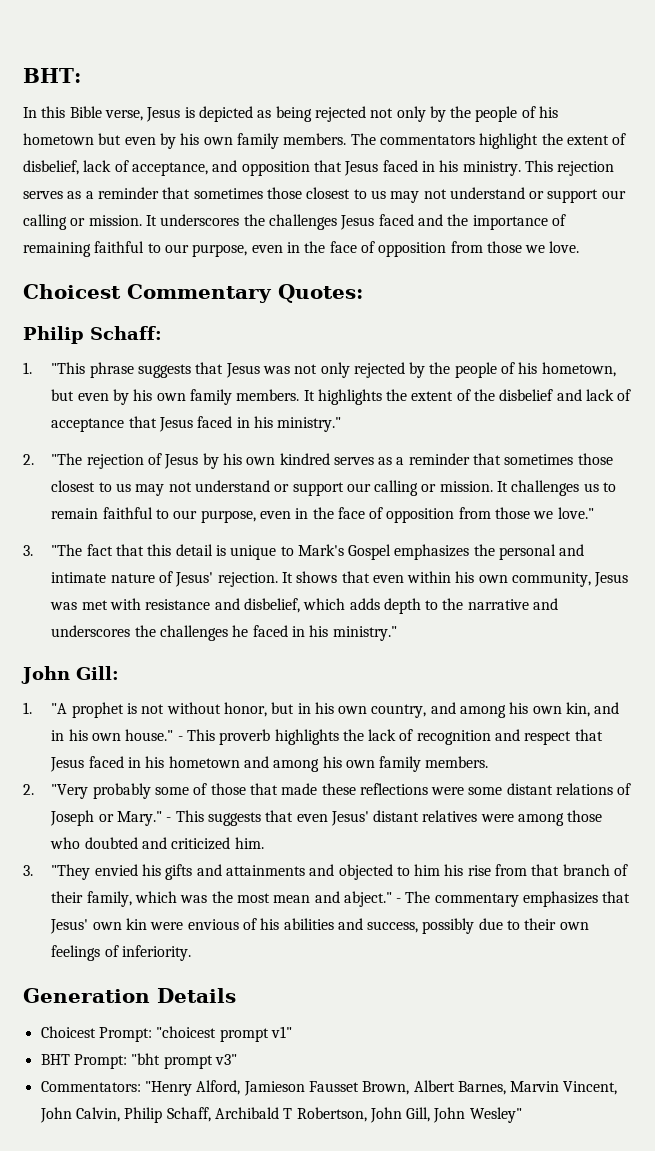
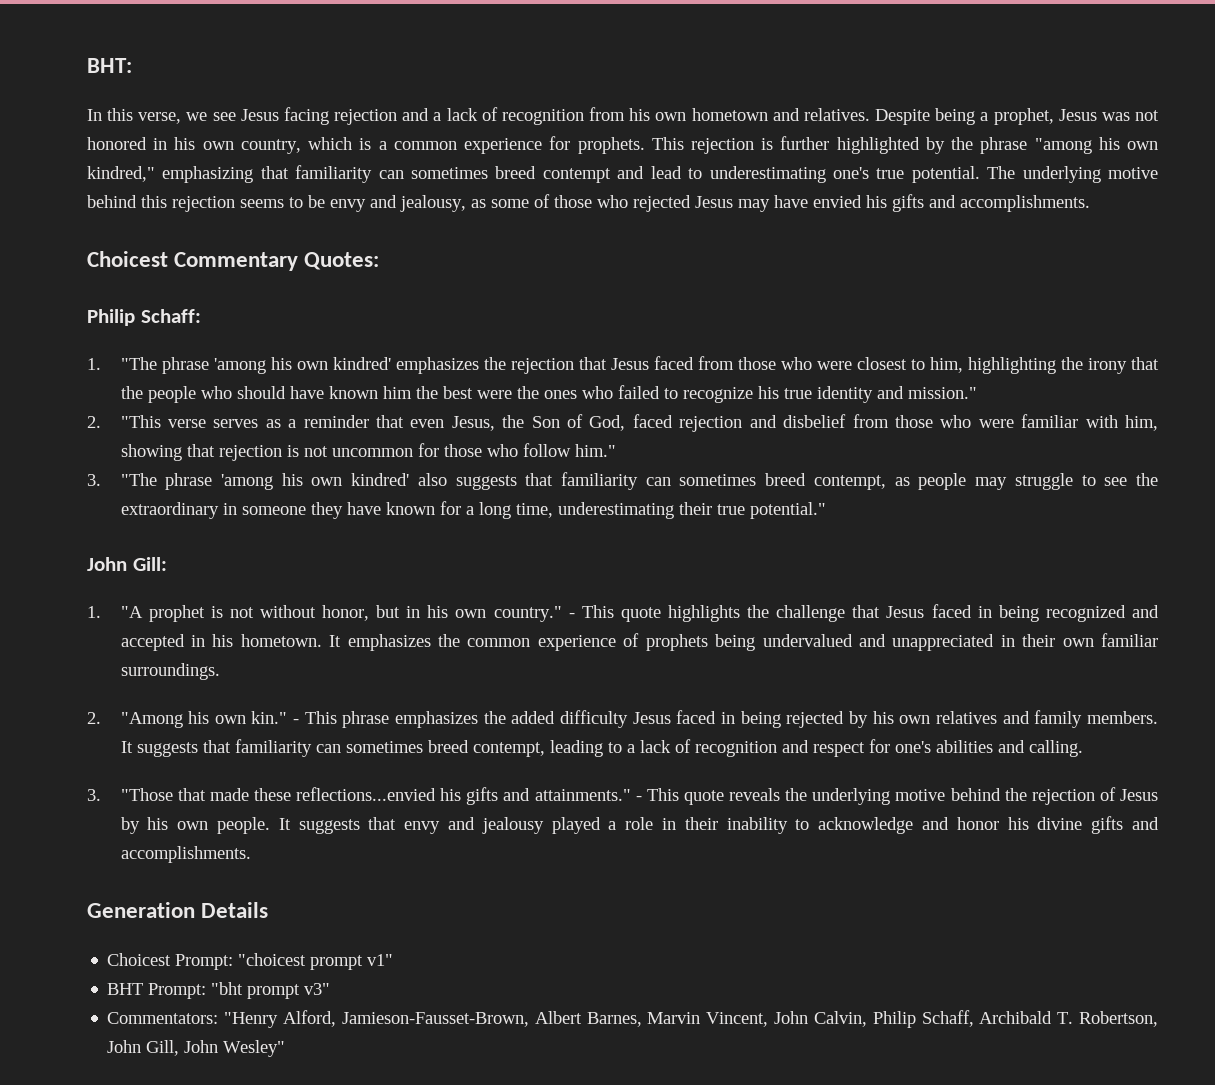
- In this Bible verse, Jesus is depicted as being rejected not only by the people of his hometown but even by his own family members. The commentators highlight the extent of disbelief, lack of acceptance, and opposition that Jesus faced in his ministry. This rejection serves as a reminder that sometimes those closest to us may not understand or support our calling or mission. It underscores the challenges Jesus faced and the importance of remaining faithful to our purpose, even in the face of opposition from those we love.
+ In this verse, we see Jesus facing rejection and a lack of recognition from his own hometown and relatives. Despite being a prophet, Jesus was not honored in his own country, which is a common experience for prophets. This rejection is further highlighted by the phrase "among his own kindred," emphasizing that familiarity can sometimes breed contempt and lead to underestimating one's true potential. The underlying motive behind this rejection seems to be envy and jealousy, as some of those who rejected Jesus may have envied his gifts and accomplishments.
- 1. "This phrase suggests that Jesus was not only rejected by the people of his hometown, but even by his own family members. It highlights the extent of the disbelief and lack of acceptance that Jesus faced in his ministry."
- 2. "The rejection of Jesus by his own kindred serves as a reminder that sometimes those closest to us may not understand or support our calling or mission. It challenges us to remain faithful to our purpose, even in the face of opposition from those we love."
- 3. "The fact that this detail is unique to Mark's Gospel emphasizes the personal and intimate nature of Jesus' rejection. It shows that even within his own community, Jesus was met with resistance and disbelief, which adds depth to the narrative and underscores the challenges he faced in his ministry."
+ 1. "The phrase 'among his own kindred' emphasizes the rejection that Jesus faced from those who were closest to him, highlighting the irony that the people who should have known him the best were the ones who failed to recognize his true identity and mission."
+ 2. "This verse serves as a reminder that even Jesus, the Son of God, faced rejection and disbelief from those who were familiar with him, showing that rejection is not uncommon for those who follow him."
+ 3. "The phrase 'among his own kindred' also suggests that familiarity can sometimes breed contempt, as people may struggle to see the extraordinary in someone they have known for a long time, underestimating their true potential."
- 1. "A prophet is not without honor, but in his own country, and among his own kin, and in his own house." - This proverb highlights the lack of recognition and respect that Jesus faced in his hometown and among his own family members.
- 2. "Very probably some of those that made these reflections were some distant relations of Joseph or Mary." - This suggests that even Jesus' distant relatives were among those who doubted and criticized him.
- 3. "They envied his gifts and attainments and objected to him his rise from that branch of their family, which was the most mean and abject." - The commentary emphasizes that Jesus' own kin were envious of his abilities and success, possibly due to their own feelings of inferiority.
+ 1. "A prophet is not without honor, but in his own country." - This quote highlights the challenge that Jesus faced in being recognized and accepted in his hometown. It emphasizes the common experience of prophets being undervalued and unappreciated in their own familiar surroundings.
+ 2. "Among his own kin." - This phrase emphasizes the added difficulty Jesus faced in being rejected by his own relatives and family members. It suggests that familiarity can sometimes breed contempt, leading to a lack of recognition and respect for one's abilities and calling.
+ 3. "Those that made these reflections...envied his gifts and attainments." - This quote reveals the underlying motive behind the rejection of Jesus by his own people. It suggests that envy and jealousy played a role in their inability to acknowledge and honor his divine gifts and accomplishments.
- Commentators: "Henry Alford, Jamieson Fausset Brown, Albert Barnes, Marvin Vincent, John Calvin, Philip Schaff, Archibald T Robertson, John Gill, John Wesley"
+ Commentators: "Henry Alford, Jamieson-Fausset-Brown, Albert Barnes, Marvin Vincent, John Calvin, Philip Schaff, Archibald T. Robertson, John Gill, John Wesley"

